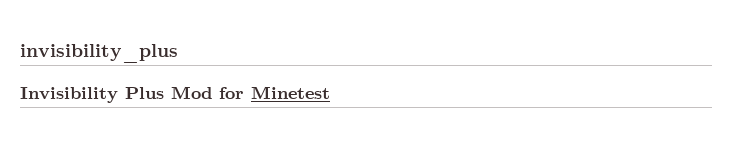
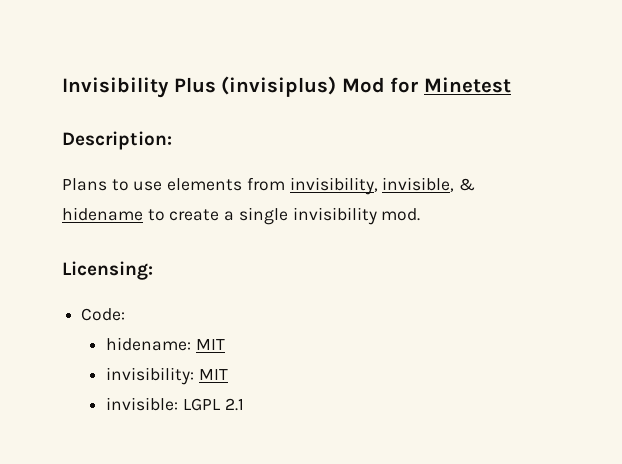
- invisibility_plus
- Invisibility Plus Mod for Minetest
+ Invisibility Plus (invisiplus) Mod for Minetest
+ Description:
+ Plans to use elements from invisibility, invisible, & hidename to create a single invisibility mod.
+ Licensing:
+ Code:
+ hidename: MIT
+ invisibility: MIT
+ invisible: LGPL 2.1

